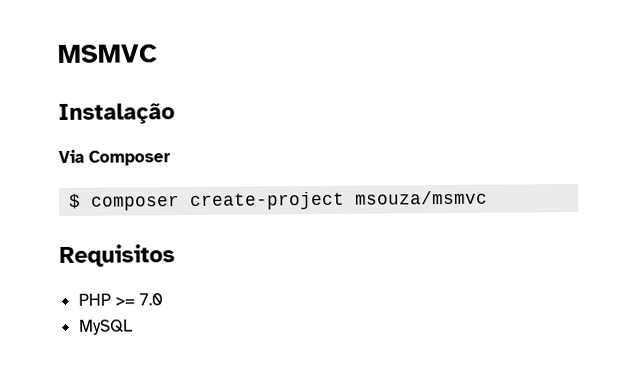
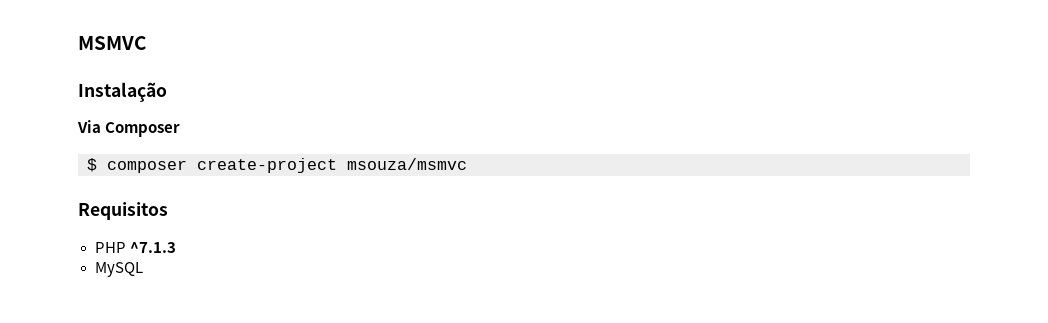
- PHP >= 7.0
+ PHP ^7.1.3

